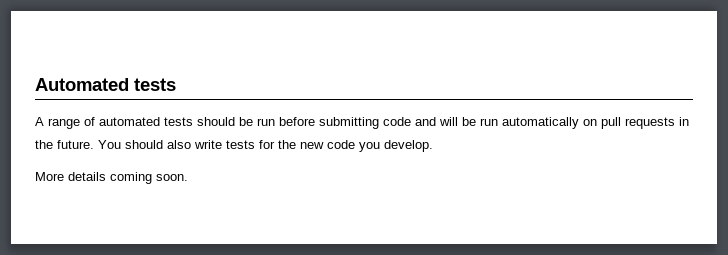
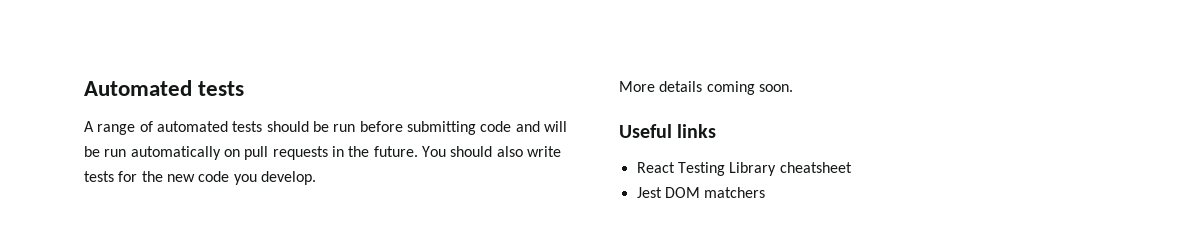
+ Useful links
+ React Testing Library cheatsheet
+ Jest DOM matchers

